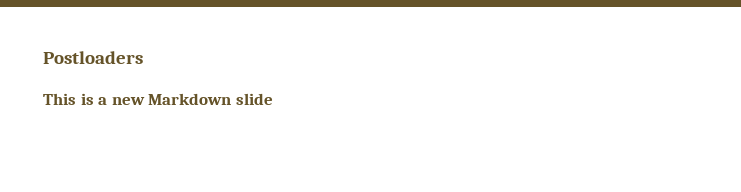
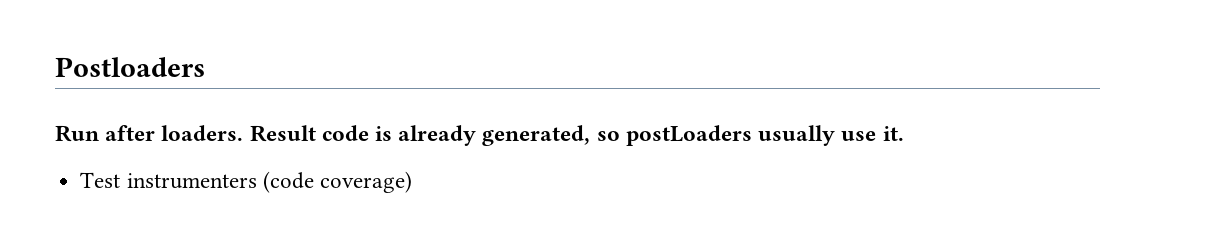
- This is a new Markdown slide
+ Run after loaders. Result code is already generated, so postLoaders usually use it.
+ Test instrumenters (code coverage)

